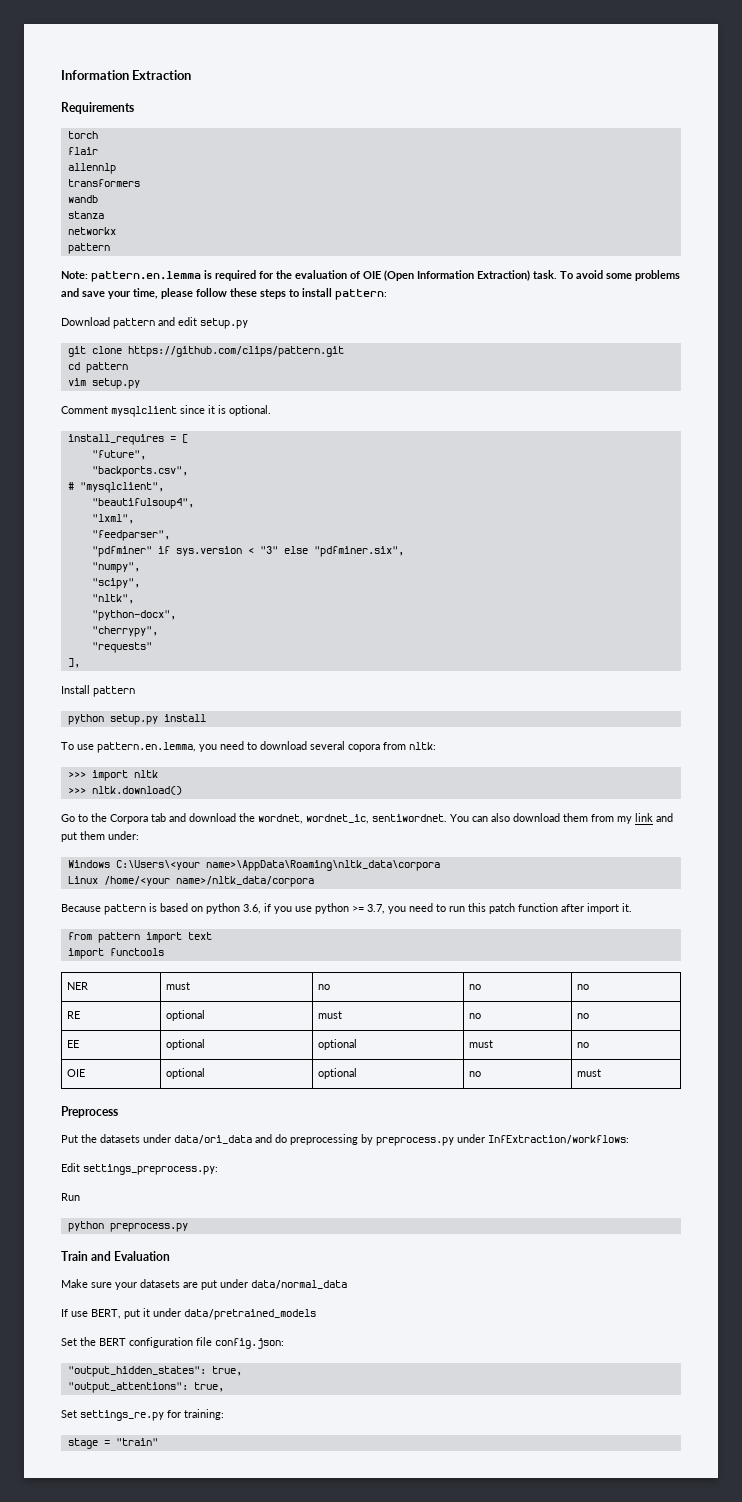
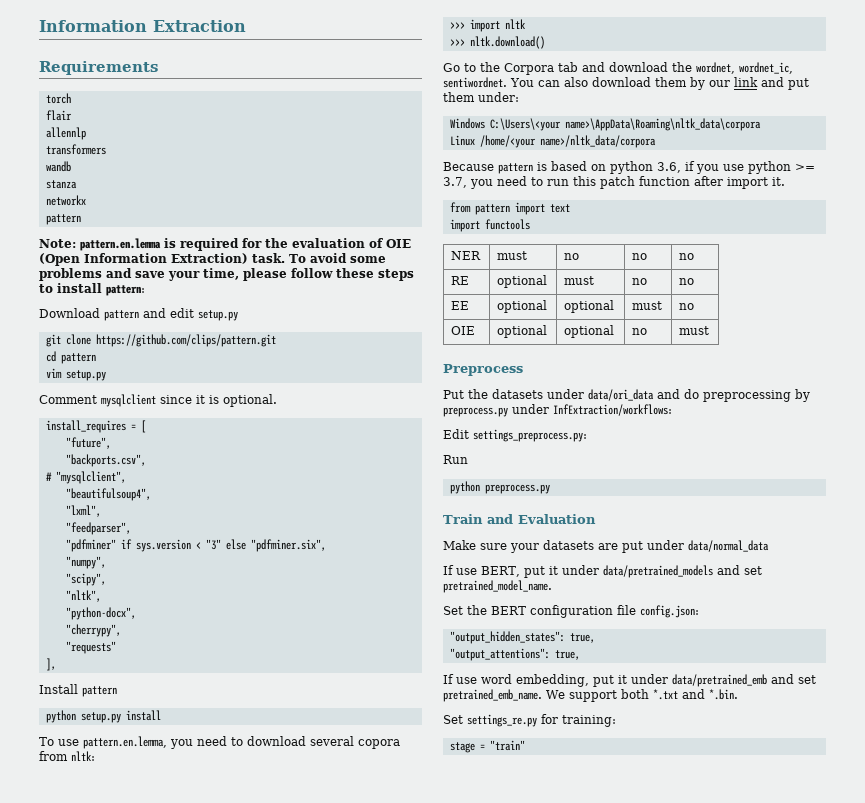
- You can also download them from my link and put them under:
+ You can also download them by our link and put them under:
- If use BERT, put it under data/pretrained_models
+ If use BERT, put it under data/pretrained_models and set pretrained_model_name.
+ If use word embedding, put it under data/pretrained_emb and set pretrained_emb_name. We support both *.txt and *.bin.

